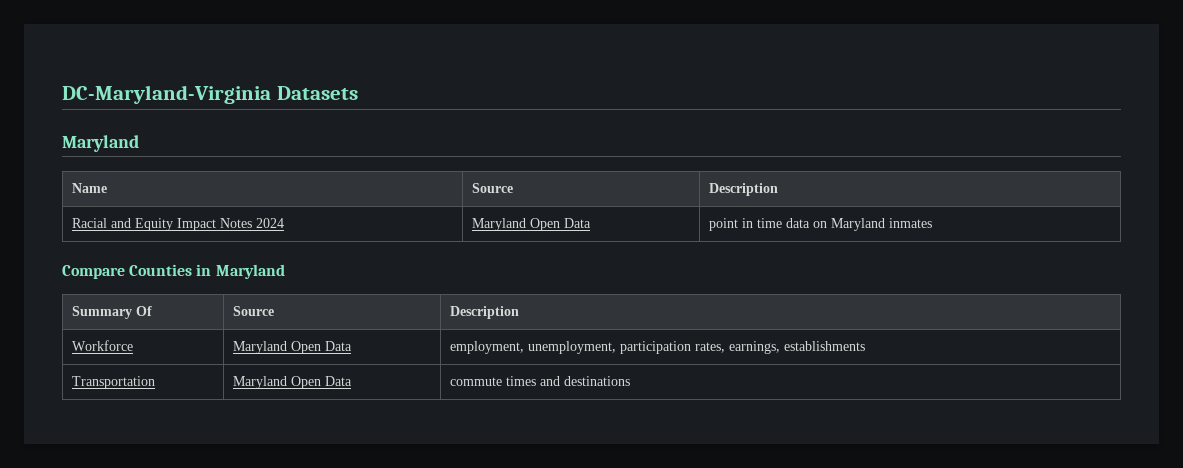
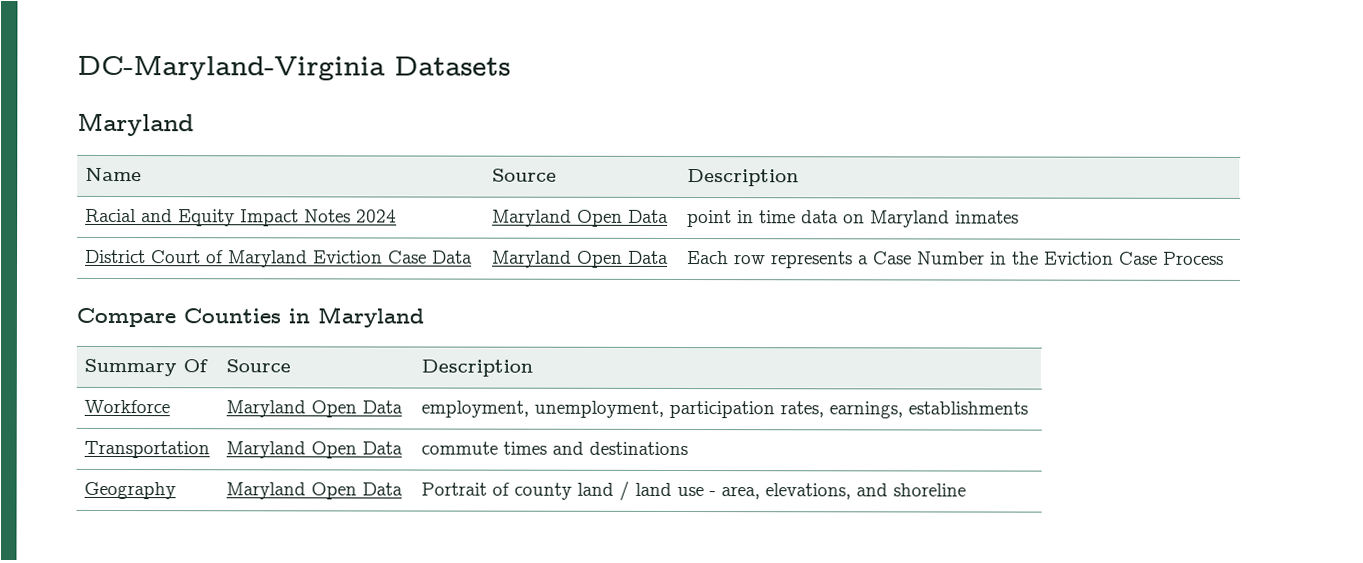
+ District Court of Maryland Eviction Case Data | Maryland Open Data | Each row represents a Case Number in the Eviction Case Process
+ Geography | Maryland Open Data | Portrait of county land / land use - area, elevations, and shoreline

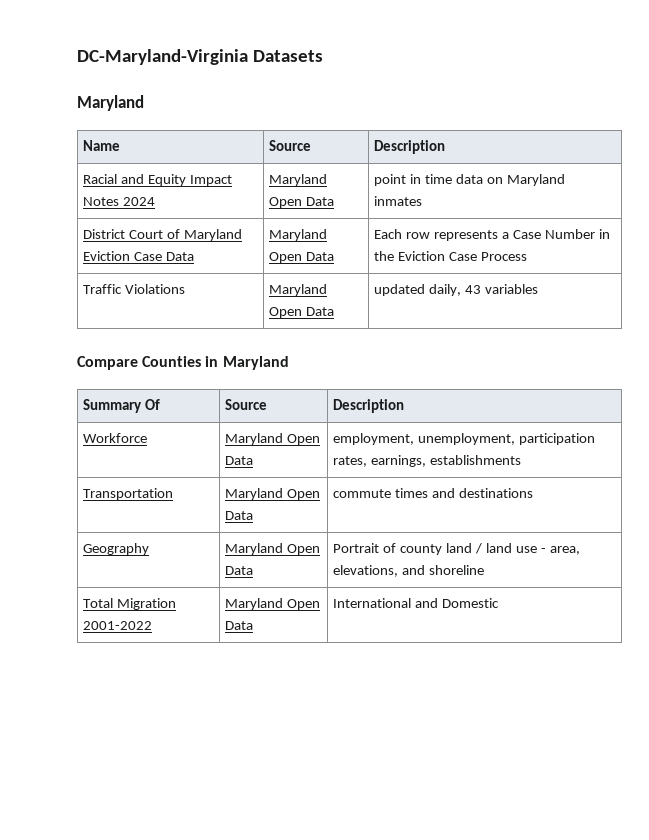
+ Traffic Violations | Maryland Open Data | updated daily, 43 variables
+ Total Migration 2001-2022 | Maryland Open Data | International and Domestic

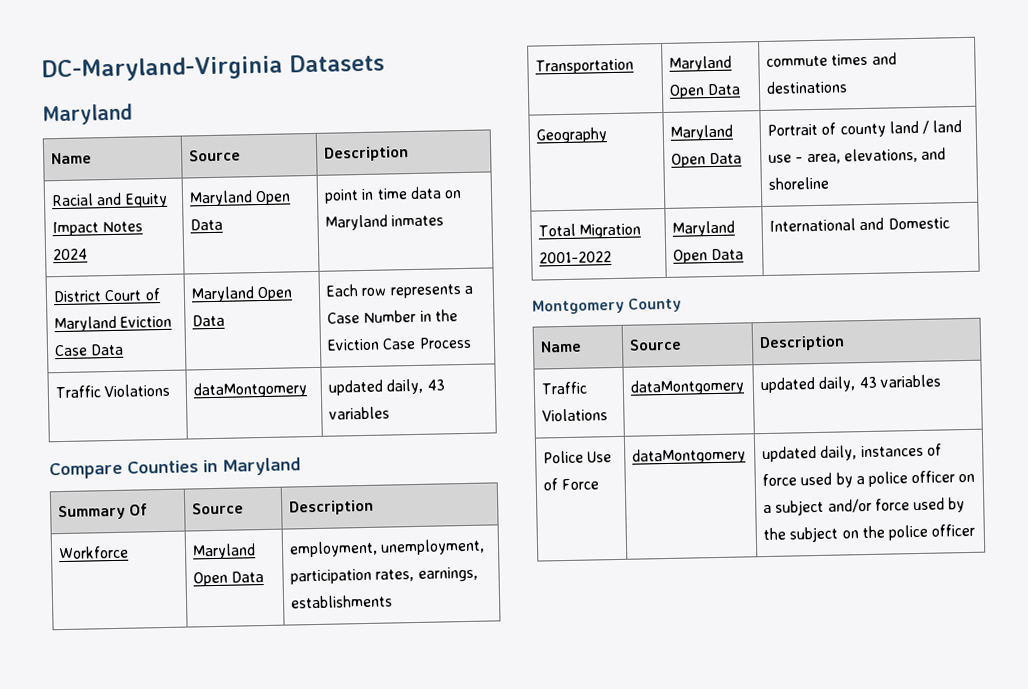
  District Court of Maryland Eviction Case Data | Maryland Open Data | Each row represents a Case Number in the Eviction Case Process
- Traffic Violations | Maryland Open Data | updated daily, 43 variables
+ Traffic Violations | dataMontgomery | updated daily, 43 variables
+ Montgomery County
+ Name | Source | Description
+ Traffic Violations | dataMontgomery | updated daily, 43 variables
+ Police Use of Force | dataMontgomery | updated daily, instances of force used by a police officer on a subject and/or force used by the subject on the police officer

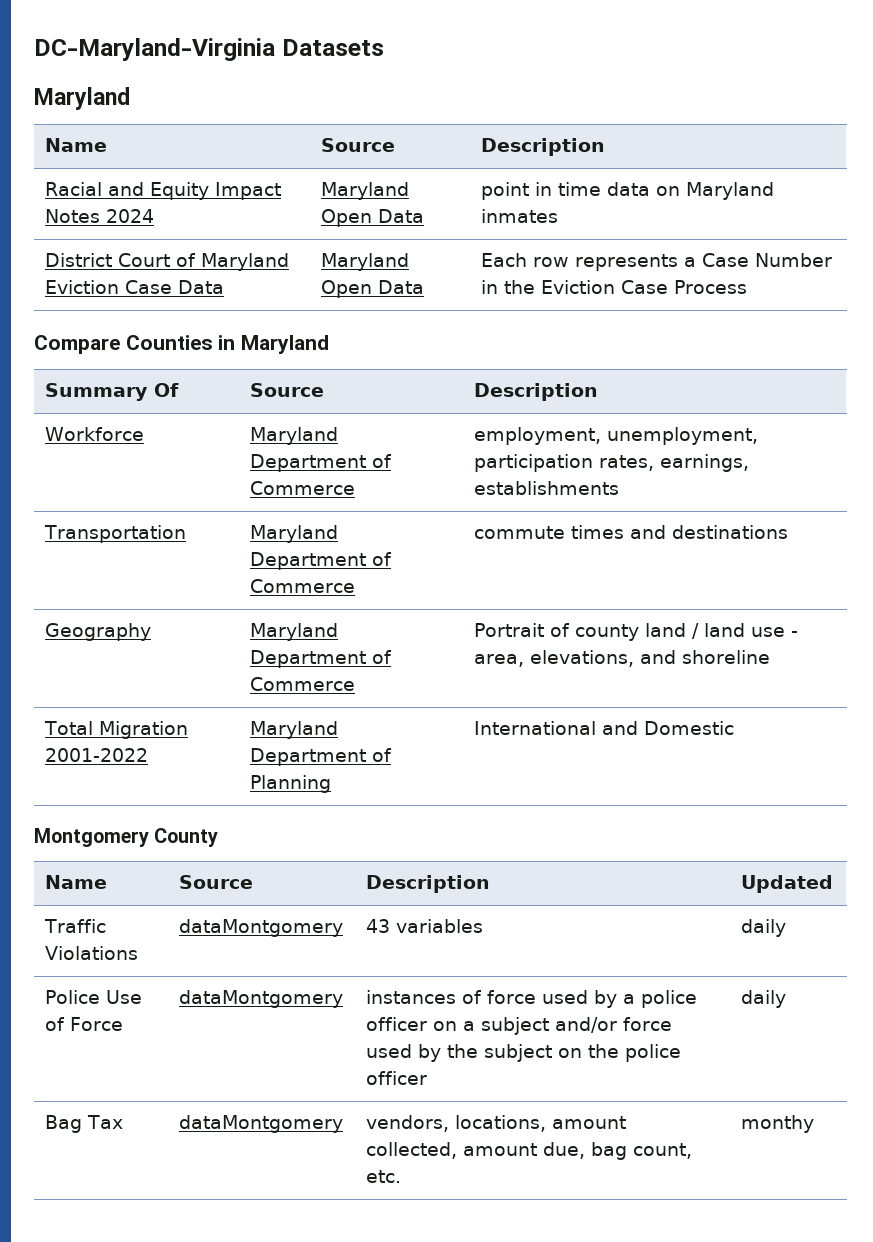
  District Court of Maryland Eviction Case Data | Maryland Open Data | Each row represents a Case Number in the Eviction Case Process
- Traffic Violations | dataMontgomery | updated daily, 43 variables
- Workforce | Maryland Open Data | employment, unemployment, participation rates, earnings, establishments
+ Workforce | Maryland Department of Commerce | employment, unemployment, participation rates, earnings, establishments
- Transportation | Maryland Open Data | commute times and destinations
+ Transportation | Maryland Department of Commerce | commute times and destinations
- Geography | Maryland Open Data | Portrait of county land / land use - area, elevations, and shoreline
+ Geography | Maryland Department of Commerce | Portrait of county land / land use - area, elevations, and shoreline
- Total Migration 2001-2022 | Maryland Open Data | International and Domestic
+ Total Migration 2001-2022 | Maryland Department of Planning | International and Domestic
  Montgomery County
- Name | Source | Description
- Traffic Violations | dataMontgomery | updated daily, 43 variables
+ Name | Source | Description | Updated
+ Traffic Violations | dataMontgomery | 43 variables | daily
- Police Use of Force | dataMontgomery | updated daily, instances of force used by a police officer on a subject and/or force used by the subject on the police officer
+ Police Use of Force | dataMontgomery | instances of force used by a police officer on a subject and/or force used by the subject on the police officer | daily
+ Bag Tax | dataMontgomery | vendors, locations, amount collected, amount due, bag count, etc. | monthy

